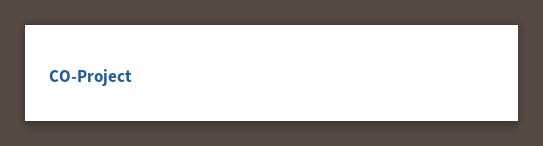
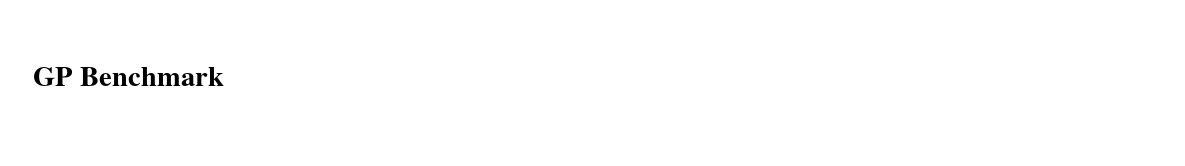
- CO-Project
+ GP Benchmark

